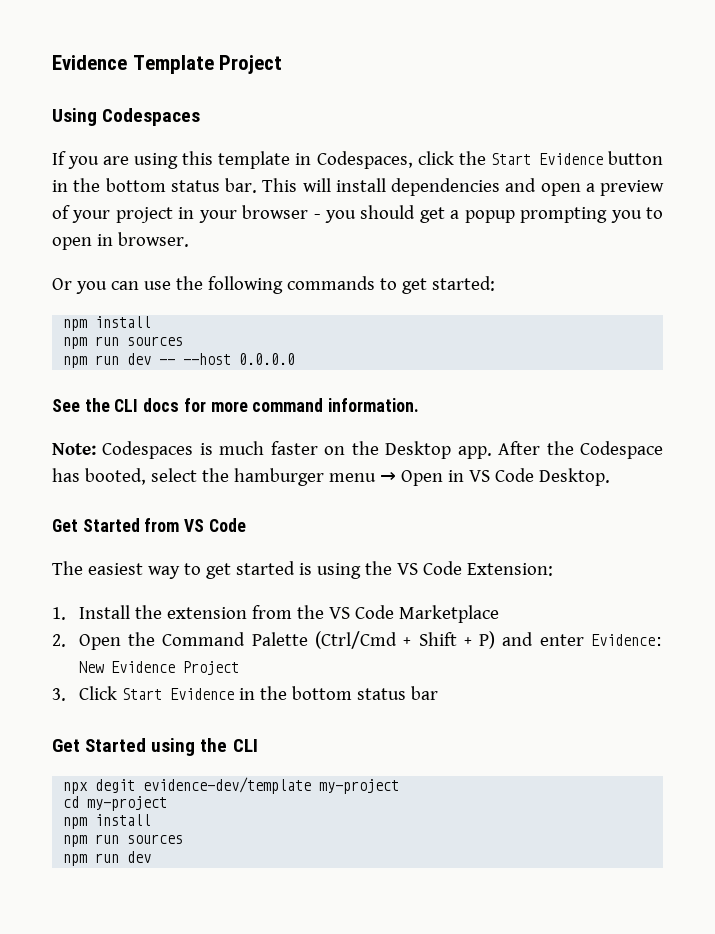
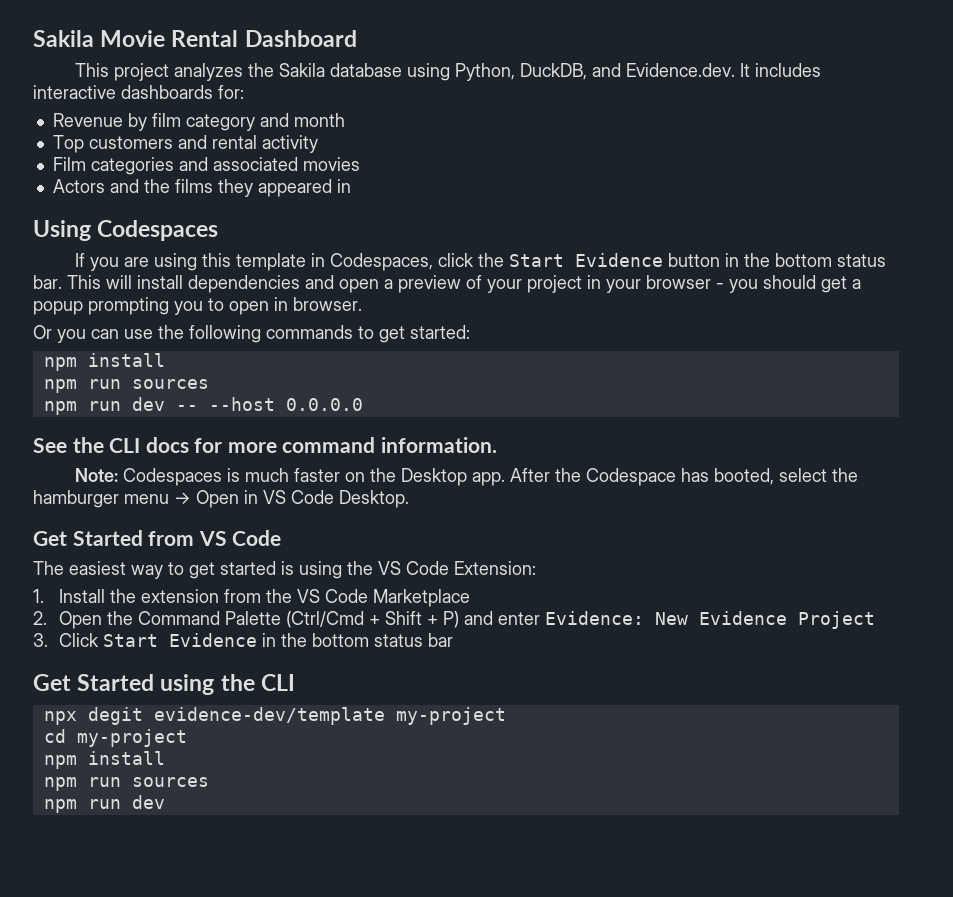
- Evidence Template Project
+ Sakila Movie Rental Dashboard
+ This project analyzes the Sakila database using Python, DuckDB, and Evidence.dev. It includes interactive dashboards for:
+ Revenue by film category and month
+ Top customers and rental activity
+ Film categories and associated movies
+ Actors and the films they appeared in

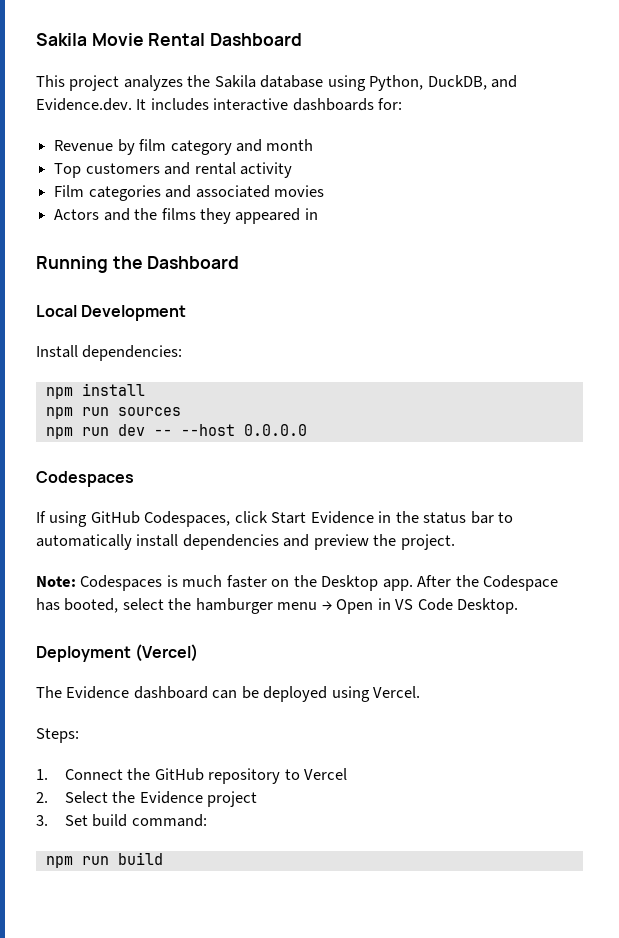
- Using Codespaces
- If you are using this template in Codespaces, click the Start Evidence button in the bottom status bar. This will install dependencies and open a preview of your project in your browser - you should get a popup prompting you to open in browser.
- Or you can use the following commands to get started:
+ Running the Dashboard
+ Local Development
+ Install dependencies:
  npm run dev -- --host 0.0.0.0
- See the CLI docs for more command information.
+ Codespaces
+ If using GitHub Codespaces, click Start Evidence in the status bar to automatically install dependencies and preview the project.
- Get Started from VS Code
- The easiest way to get started is using the VS Code Extension:
- 1. Install the extension from the VS Code Marketplace
- 2. Open the Command Palette (Ctrl/Cmd + Shift + P) and enter Evidence: New Evidence Project
- 3. Click Start Evidence in the bottom status bar
- Get Started using the CLI
- npx degit evidence-dev/template my-project
- cd my-project
- npm install
- npm run sources
- npm run dev
+ Deployment (Vercel)
+ The Evidence dashboard can be deployed using Vercel.
+ Steps:
+ 1. Connect the GitHub repository to Vercel
+ 2. Select the Evidence project
+ 3. Set build command:
+ npm run build

